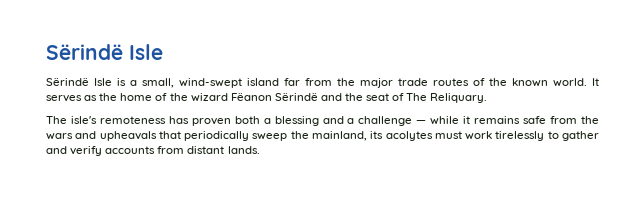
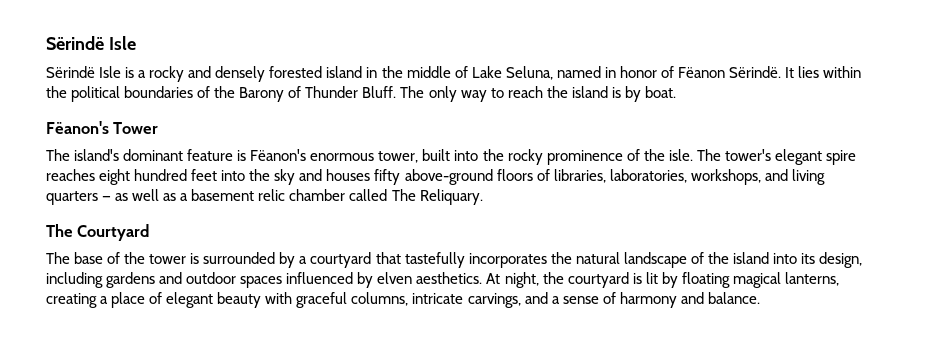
- Sërindë Isle is a small, wind-swept island far from the major trade routes of the known world. It serves as the home of the wizard Fëanon Sërindë and the seat of The Reliquary.
- The isle's remoteness has proven both a blessing and a challenge — while it remains safe from the wars and upheavals that periodically sweep the mainland, its acolytes must work tirelessly to gather and verify accounts from distant lands.
+ Sërindë Isle is a rocky and densely forested island in the middle of Lake Seluna, named in honor of Fëanon Sërindë. It lies within the political boundaries of the Barony of Thunder Bluff. The only way to reach the island is by boat.
+ Fëanon's Tower
+ The island's dominant feature is Fëanon's enormous tower, built into the rocky prominence of the isle. The tower's elegant spire reaches eight hundred feet into the sky and houses fifty above-ground floors of libraries, laboratories, workshops, and living quarters — as well as a basement relic chamber called The Reliquary.
+ The Courtyard
+ The base of the tower is surrounded by a courtyard that tastefully incorporates the natural landscape of the island into its design, including gardens and outdoor spaces influenced by elven aesthetics. At night, the courtyard is lit by floating magical lanterns, creating a place of elegant beauty with graceful columns, intricate carvings, and a sense of harmony and balance.

